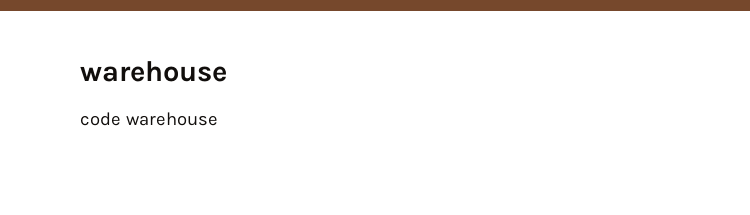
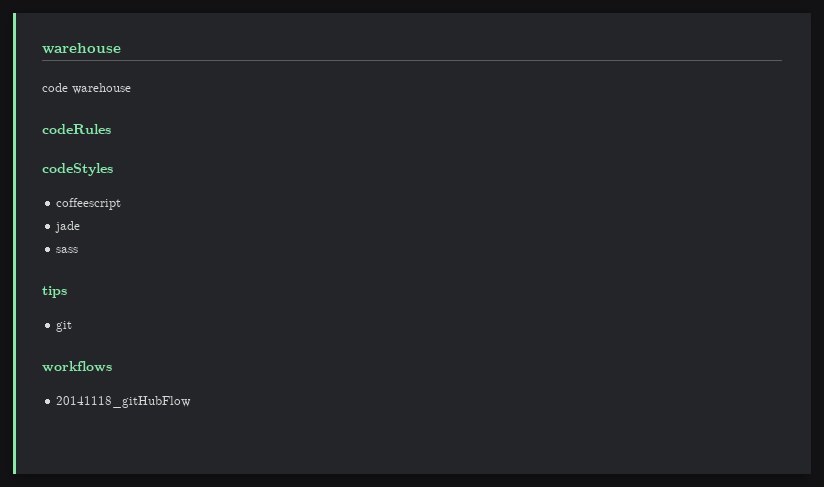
+ codeRules
+ codeStyles
+ coffeescript
+ jade
+ sass
+ tips
+ git
+ workflows
+ 20141118_gitHubFlow

